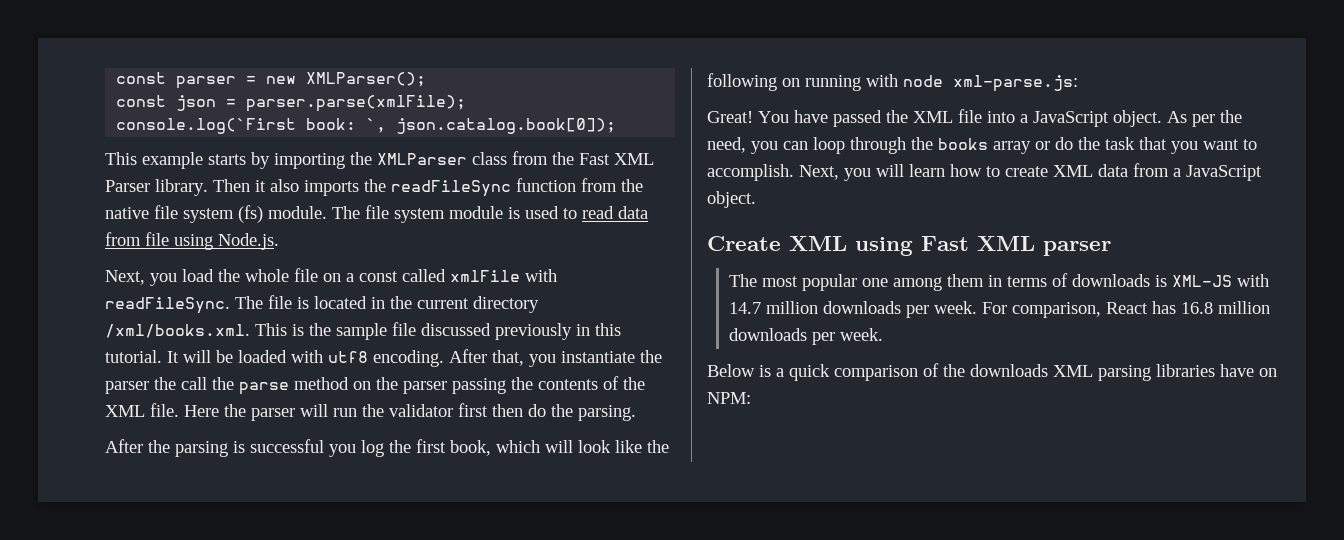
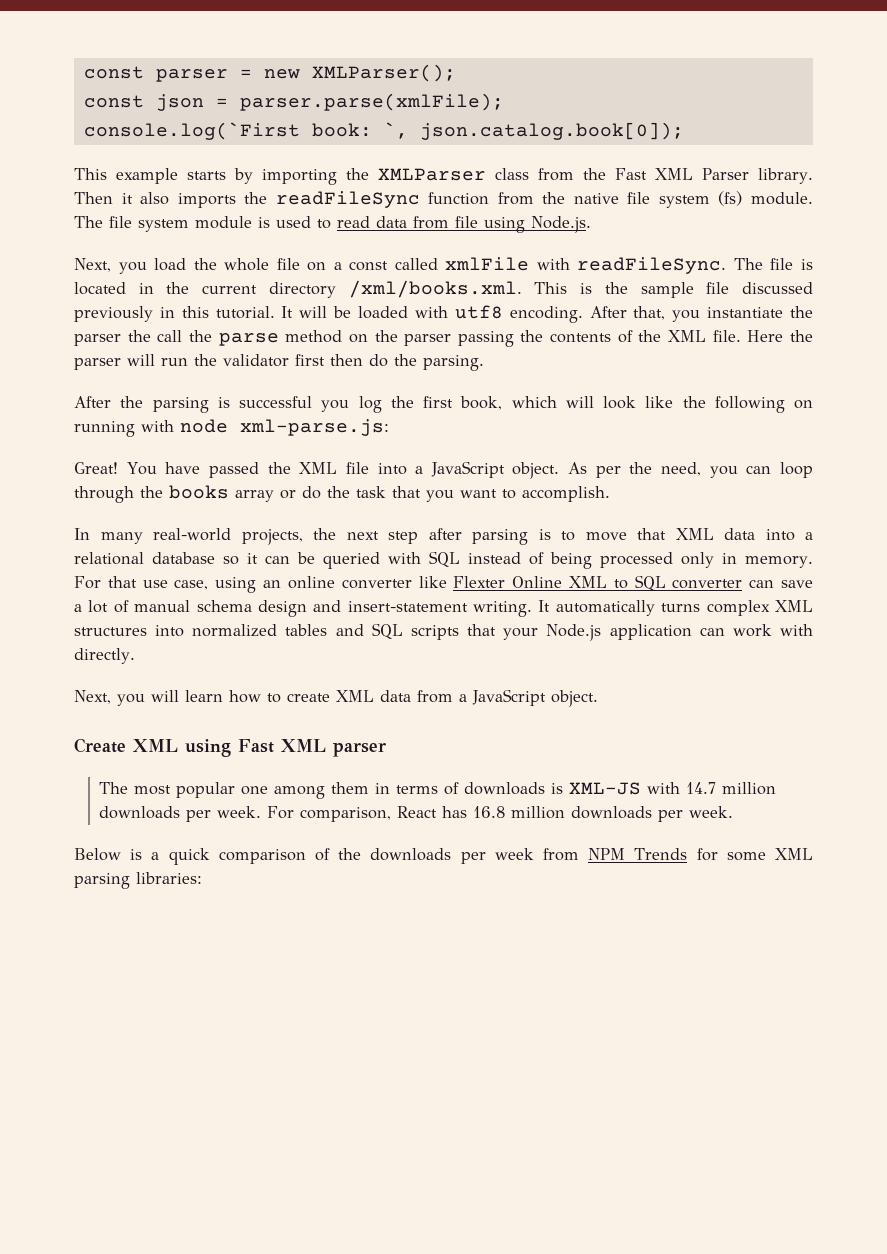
- As per the need, you can loop through the books array or do the task that you want to accomplish. Next, you will learn how to create XML data from a JavaScript object.
+ As per the need, you can loop through the books array or do the task that you want to accomplish.
+ In many real-world projects, the next step after parsing is to move that XML data into a relational database so it can be queried with SQL instead of being processed only in memory. For that use case, using an online converter like Flexter Online XML to SQL converter can save a lot of manual schema design and insert-statement writing. It automatically turns complex XML structures into normalized tables and SQL scripts that your Node.js application can work with directly.
+ Next, you will learn how to create XML data from a JavaScript object.
- Below is a quick comparison of the downloads XML parsing libraries have on NPM:
+ Below is a quick comparison of the downloads per week from NPM Trends for some XML parsing libraries:

